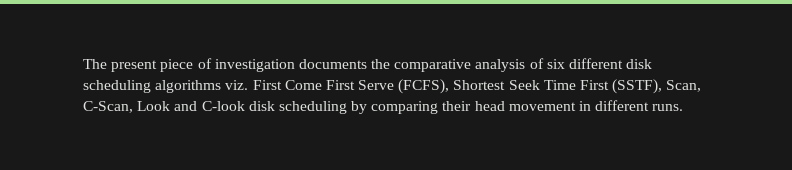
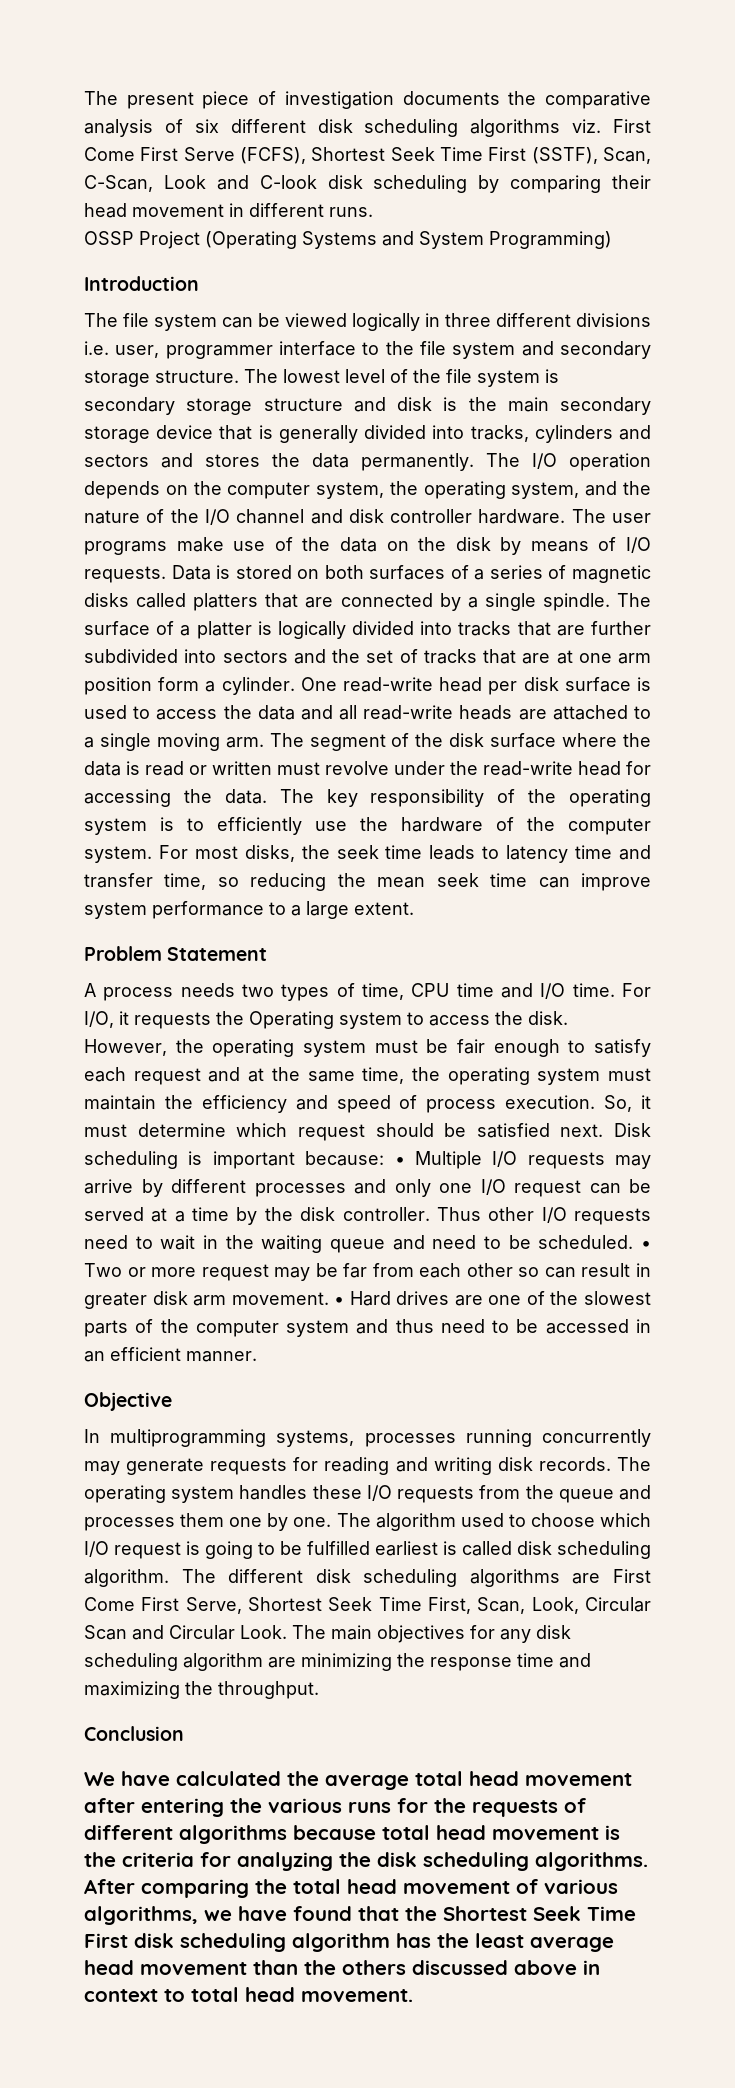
+ OSSP Project (Operating Systems and System Programming)
+ Introduction
+ The file system can be viewed logically in three different divisions i.e. user, programmer interface to the file system and secondary storage structure. The lowest level of the file system is secondary storage structure and disk is the main secondary storage device that is generally divided into tracks, cylinders and sectors and stores the data permanently. The I/O operation depends on the computer system, the operating system, and the nature of the I/O channel and disk controller hardware. The user programs make use of the data on the disk by means of I/O requests. Data is stored on both surfaces of a series of magnetic disks called platters that are connected by a single spindle. The surface of a platter is logically divided into tracks that are further subdivided into sectors and the set of tracks that are at one arm position form a cylinder. One read-write head per disk surface is used to access the data and all read-write heads are attached to a single moving arm. The segment of the disk surface where the data is read or written must revolve under the read-write head for accessing the data. The key responsibility of the operating system is to efficiently use the hardware of the computer system. For most disks, the seek time leads to latency time and transfer time, so reducing the mean seek time can improve system performance to a large extent.
+ Problem Statement
+ A process needs two types of time, CPU time and I/O time. For I/O, it requests the Operating system to access the disk. However, the operating system must be fair enough to satisfy each request and at the same time, the operating system must maintain the efficiency and speed of process execution. So, it must determine which request should be satisfied next. Disk scheduling is important because: • Multiple I/O requests may arrive by different processes and only one I/O request can be served at a time by the disk controller. Thus other I/O requests need to wait in the waiting queue and need to be scheduled. • Two or more request may be far from each other so can result in greater disk arm movement. • Hard drives are one of the slowest parts of the computer system and thus need to be accessed in an efficient manner.
+ Objective
+ In multiprogramming systems, processes running concurrently may generate requests for reading and writing disk records. The operating system handles these I/O requests from the queue and processes them one by one. The algorithm used to choose which I/O request is going to be fulfilled earliest is called disk scheduling algorithm. The different disk scheduling algorithms are First Come First Serve, Shortest Seek Time First, Scan, Look, Circular Scan and Circular Look. The main objectives for any disk scheduling algorithm are minimizing the response time and maximizing the throughput.
+ Conclusion
+ We have calculated the average total head movement after entering the various runs for the requests of different algorithms because total head movement is the criteria for analyzing the disk scheduling algorithms. After comparing the total head movement of various algorithms, we have found that the Shortest Seek Time First disk scheduling algorithm has the least average head movement than the others discussed above in context to total head movement.

